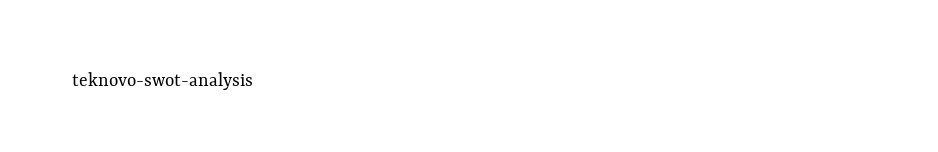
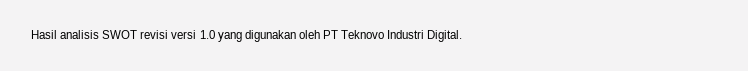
- teknovo-swot-analysis
+ Hasil analisis SWOT revisi versi 1.0 yang digunakan oleh PT Teknovo Industri Digital.

